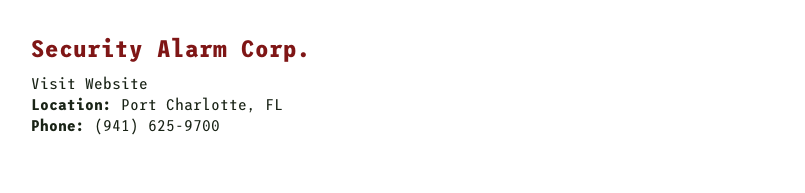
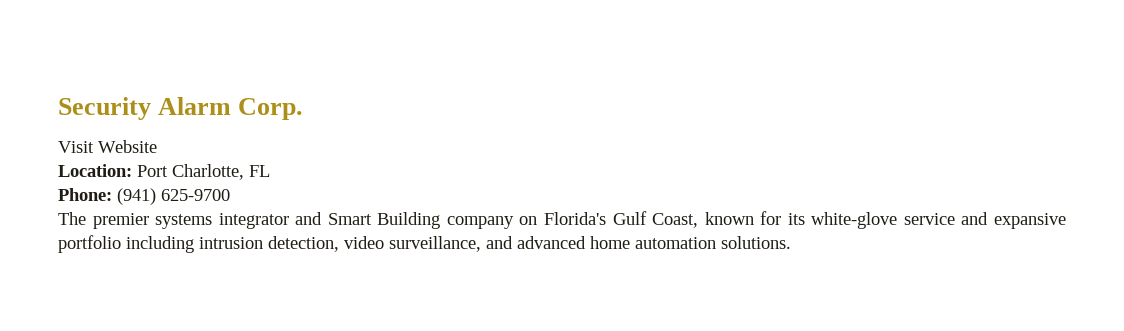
+ The premier systems integrator and Smart Building company on Florida's Gulf Coast, known for its white-glove service and expansive portfolio including intrusion detection, video surveillance, and advanced home automation solutions.

